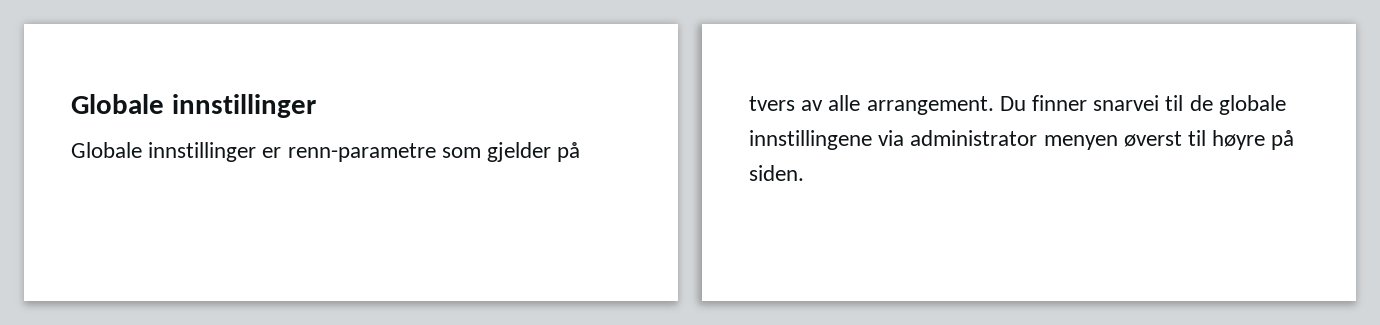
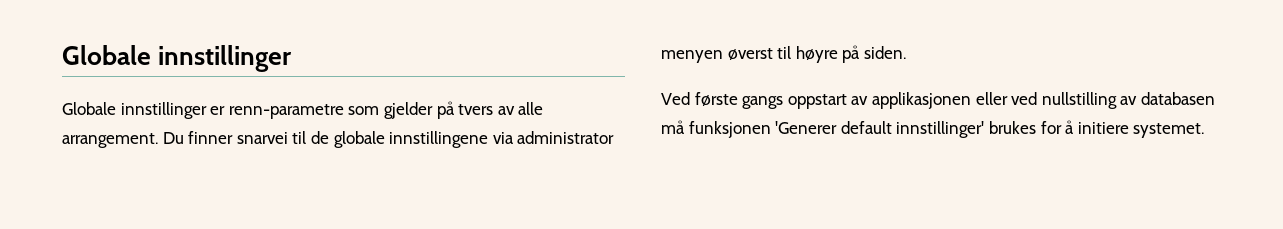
+ Ved første gangs oppstart av applikasjonen eller ved nullstilling av databasen må funksjonen 'Generer default innstillinger' brukes for å initiere systemet.

